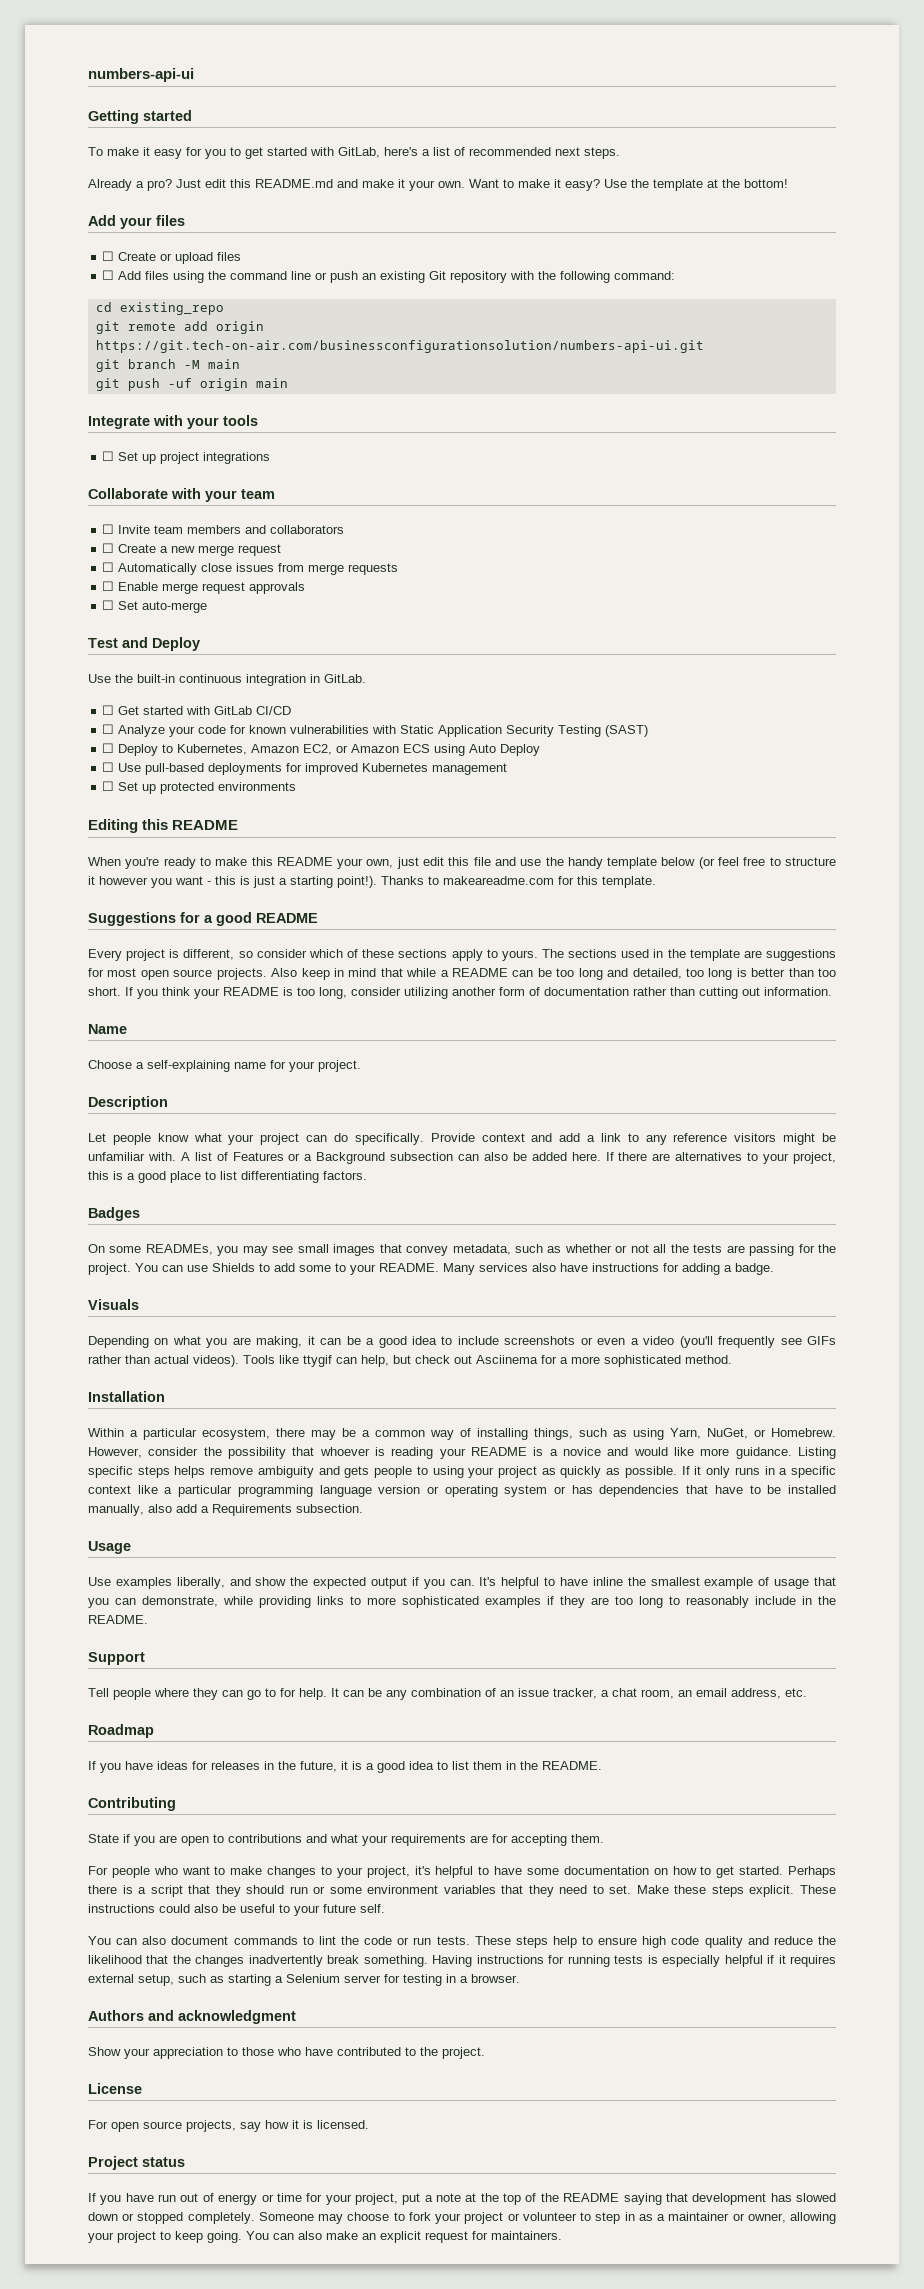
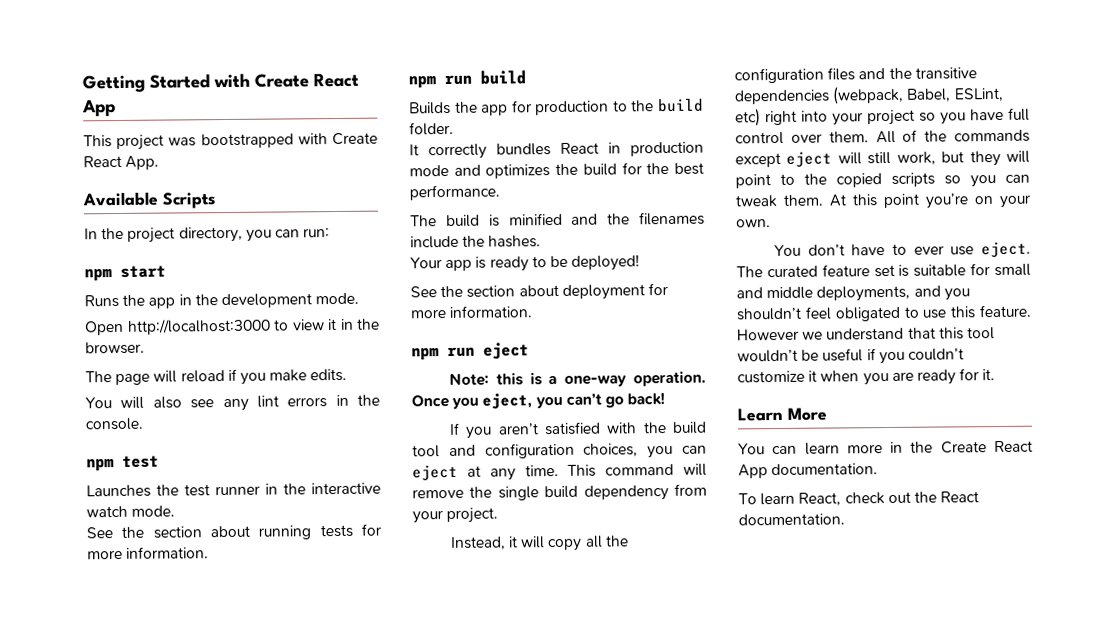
- numbers-api-ui
- Getting started
- To make it easy for you to get started with GitLab, here's a list of recommended next steps.
- Already a pro? Just edit this README.md and make it your own. Want to make it easy? Use the template at the bottom!
- Add your files
- ☐ Create or upload files
- ☐ Add files using the command line or push an existing Git repository with the following command:
- cd existing_repo
- git remote add origin https://git.tech-on-air.com/businessconfigurationsolution/numbers-api-ui.git
- git branch -M main
- git push -uf origin main
- Integrate with your tools
- ☐ Set up project integrations
- Collaborate with your team
- ☐ Invite team members and collaborators
- ☐ Create a new merge request
- ☐ Automatically close issues from merge requests
- ☐ Enable merge request approvals
- ☐ Set auto-merge
- Test and Deploy
- Use the built-in continuous integration in GitLab.
- ☐ Get started with GitLab CI/CD
- ☐ Analyze your code for known vulnerabilities with Static Application Security Testing (SAST)
- ☐ Deploy to Kubernetes, Amazon EC2, or Amazon ECS using Auto Deploy
- ☐ Use pull-based deployments for improved Kubernetes management
- ☐ Set up protected environments
- Editing this README
- When you're ready to make this README your own, just edit this file and use the handy template below (or feel free to structure it however you want - this is just a starting point!). Thanks to makeareadme.com for this template.
- Suggestions for a good README
- Every project is different, so consider which of these sections apply to yours. The sections used in the template are suggestions for most open source projects. Also keep in mind that while a README can be too long and detailed, too long is better than too short. If you think your README is too long, consider utilizing another form of documentation rather than cutting out information.
- Name
- Choose a self-explaining name for your project.
- Description
- Let people know what your project can do specifically. Provide context and add a link to any reference visitors might be unfamiliar with. A list of Features or a Background subsection can also be added here. If there are alternatives to your project, this is a good place to list differentiating factors.
- Badges
- On some READMEs, you may see small images that convey metadata, such as whether or not all the tests are passing for the project. You can use Shields to add some to your README. Many services also have instructions for adding a badge.
- Visuals
- Depending on what you are making, it can be a good idea to include screenshots or even a video (you'll frequently see GIFs rather than actual videos). Tools like ttygif can help, but check out Asciinema for a more sophisticated method.
- Installation
- Within a particular ecosystem, there may be a common way of installing things, such as using Yarn, NuGet, or Homebrew. However, consider the possibility that whoever is reading your README is a novice and would like more guidance. Listing specific steps helps remove ambiguity and gets people to using your project as quickly as possible. If it only runs in a specific context like a particular programming language version or operating system or has dependencies that have to be installed manually, also add a Requirements subsection.
- Usage
- Use examples liberally, and show the expected output if you can. It's helpful to have inline the smallest example of usage that you can demonstrate, while providing links to more sophisticated examples if they are too long to reasonably include in the README.
- Support
- Tell people where they can go to for help. It can be any combination of an issue tracker, a chat room, an email address, etc.
- Roadmap
- If you have ideas for releases in the future, it is a good idea to list them in the README.
- Contributing
- State if you are open to contributions and what your requirements are for accepting them.
- For people who want to make changes to your project, it's helpful to have some documentation on how to get started. Perhaps there is a script that they should run or some environment variables that they need to set. Make these steps explicit. These instructions could also be useful to your future self.
- You can also document commands to lint the code or run tests. These steps help to ensure high code quality and reduce the likelihood that the changes inadvertently break something. Having instructions for running tests is especially helpful if it requires external setup, such as starting a Selenium server for testing in a browser.
- Authors and acknowledgment
- Show your appreciation to those who have contributed to the project.
- License
- For open source projects, say how it is licensed.
- Project status
- If you have run out of energy or time for your project, put a note at the top of the README saying that development has slowed down or stopped completely. Someone may choose to fork your project or volunteer to step in as a maintainer or owner, allowing your project to keep going. You can also make an explicit request for maintainers.
+ Getting Started with Create React App
+ This project was bootstrapped with Create React App.
+ Available Scripts
+ In the project directory, you can run:
+ npm start
+ Runs the app in the development mode.
+ Open http://localhost:3000 to view it in the browser.
+ The page will reload if you make edits.
+ You will also see any lint errors in the console.
+ npm test
+ Launches the test runner in the interactive watch mode.
+ See the section about running tests for more information.
+ npm run build
+ Builds the app for production to the build folder.
+ It correctly bundles React in production mode and optimizes the build for the best performance.
+ The build is minified and the filenames include the hashes.
+ Your app is ready to be deployed!
+ See the section about deployment for more information.
+ npm run eject
+ Note: this is a one-way operation. Once you eject, you can’t go back!
+ If you aren’t satisfied with the build tool and configuration choices, you can eject at any time. This command will remove the single build dependency from your project.
+ Instead, it will copy all the configuration files and the transitive dependencies (webpack, Babel, ESLint, etc) right into your project so you have full control over them. All of the commands except eject will still work, but they will point to the copied scripts so you can tweak them. At this point you’re on your own.
+ You don’t have to ever use eject. The curated feature set is suitable for small and middle deployments, and you shouldn’t feel obligated to use this feature. However we understand that this tool wouldn’t be useful if you couldn’t customize it when you are ready for it.
+ Learn More
+ You can learn more in the Create React App documentation.
+ To learn React, check out the React documentation.

